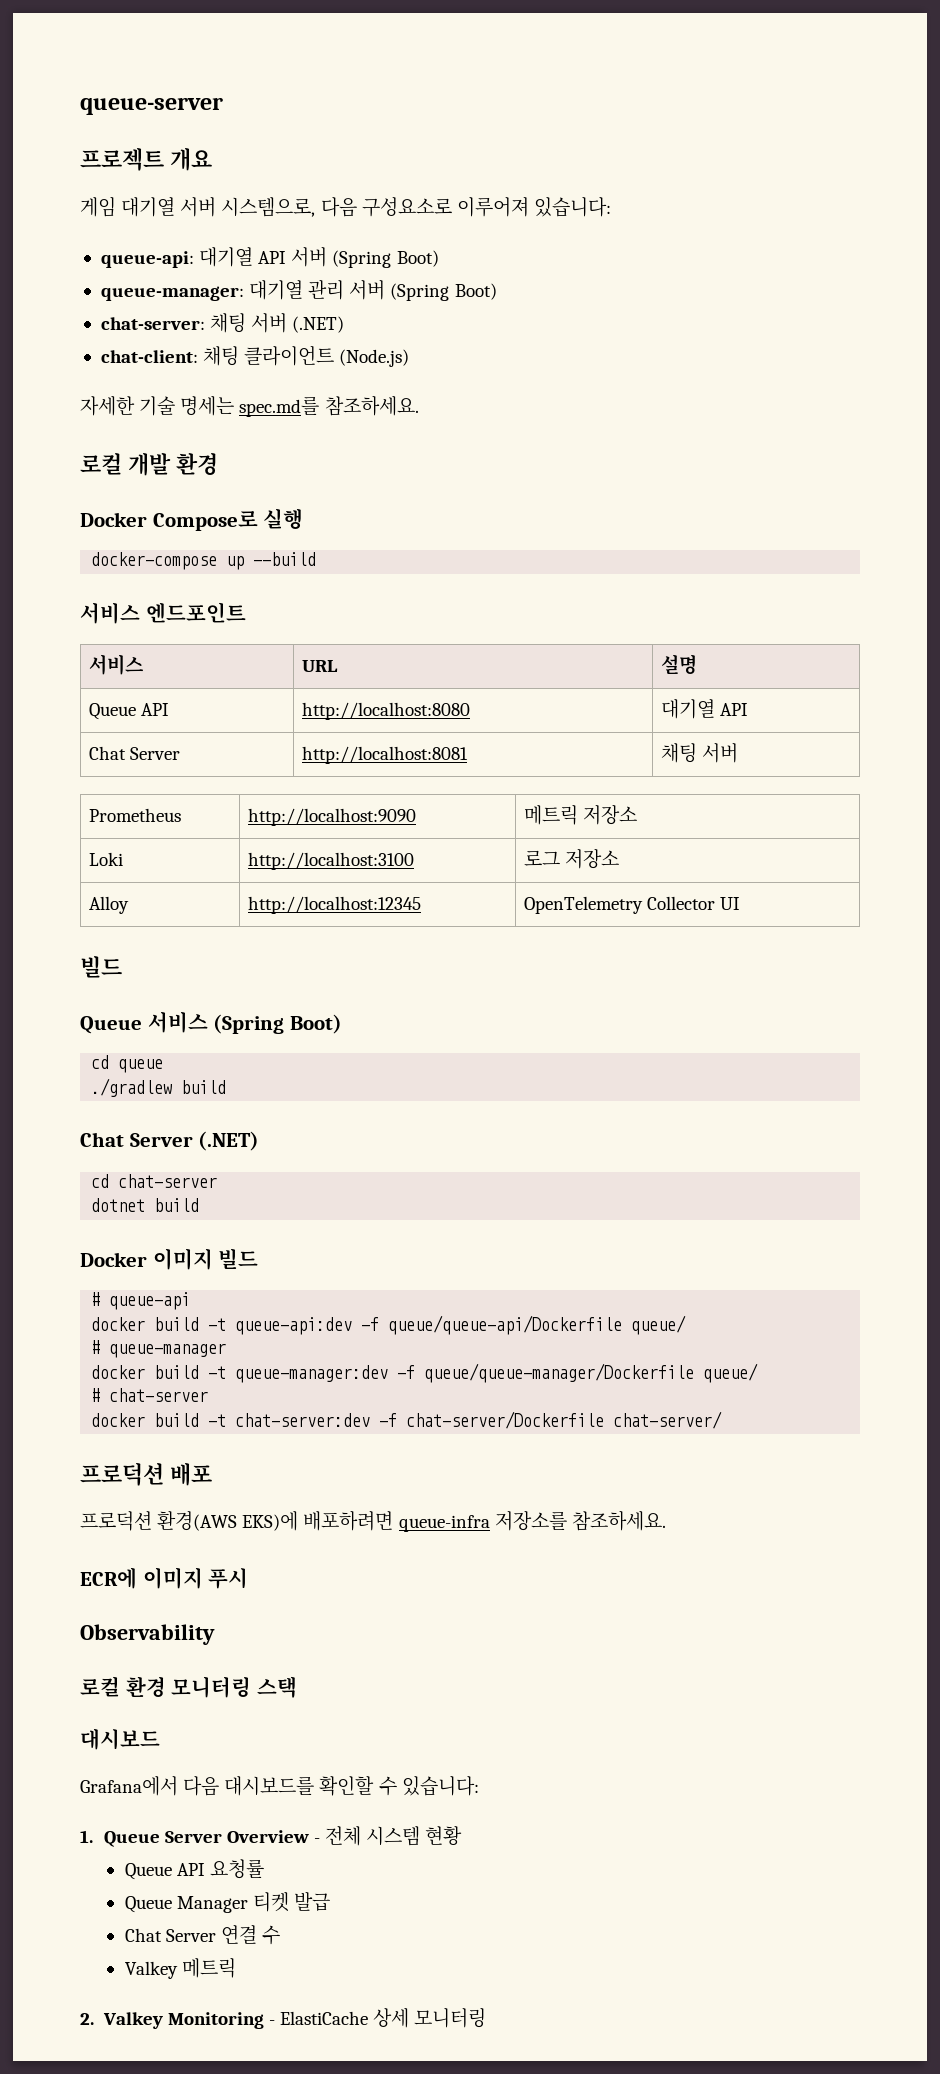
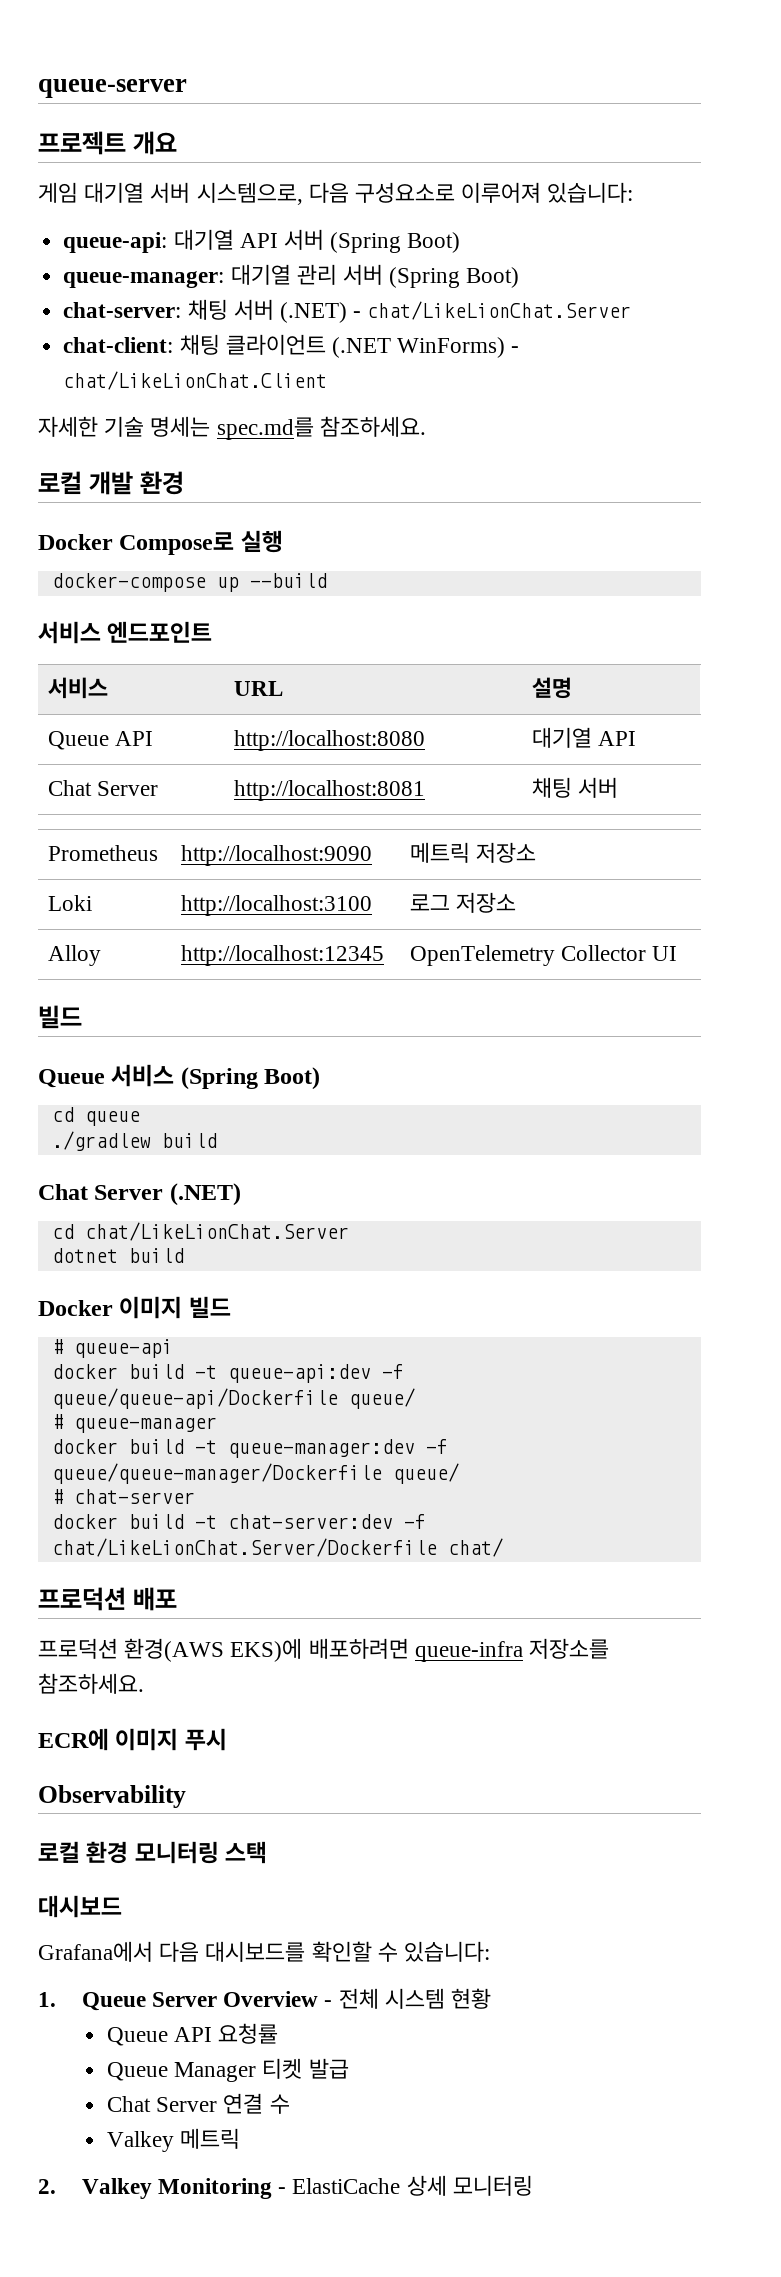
- chat-server: 채팅 서버 (.NET)
+ chat-server: 채팅 서버 (.NET) - chat/LikeLionChat.Server
- chat-client: 채팅 클라이언트 (Node.js)
+ chat-client: 채팅 클라이언트 (.NET WinForms) - chat/LikeLionChat.Client
- cd chat-server
+ cd chat/LikeLionChat.Server
- docker build -t chat-server:dev -f chat-server/Dockerfile chat-server/
+ docker build -t chat-server:dev -f chat/LikeLionChat.Server/Dockerfile chat/

